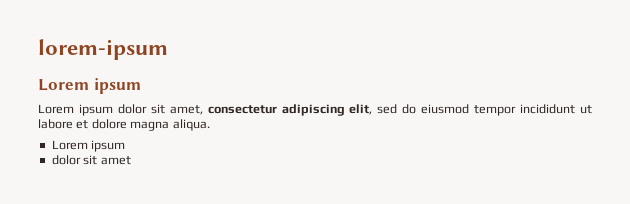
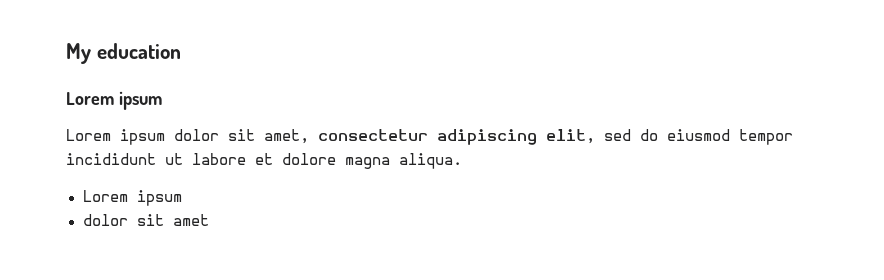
- lorem-ipsum
+ My education

